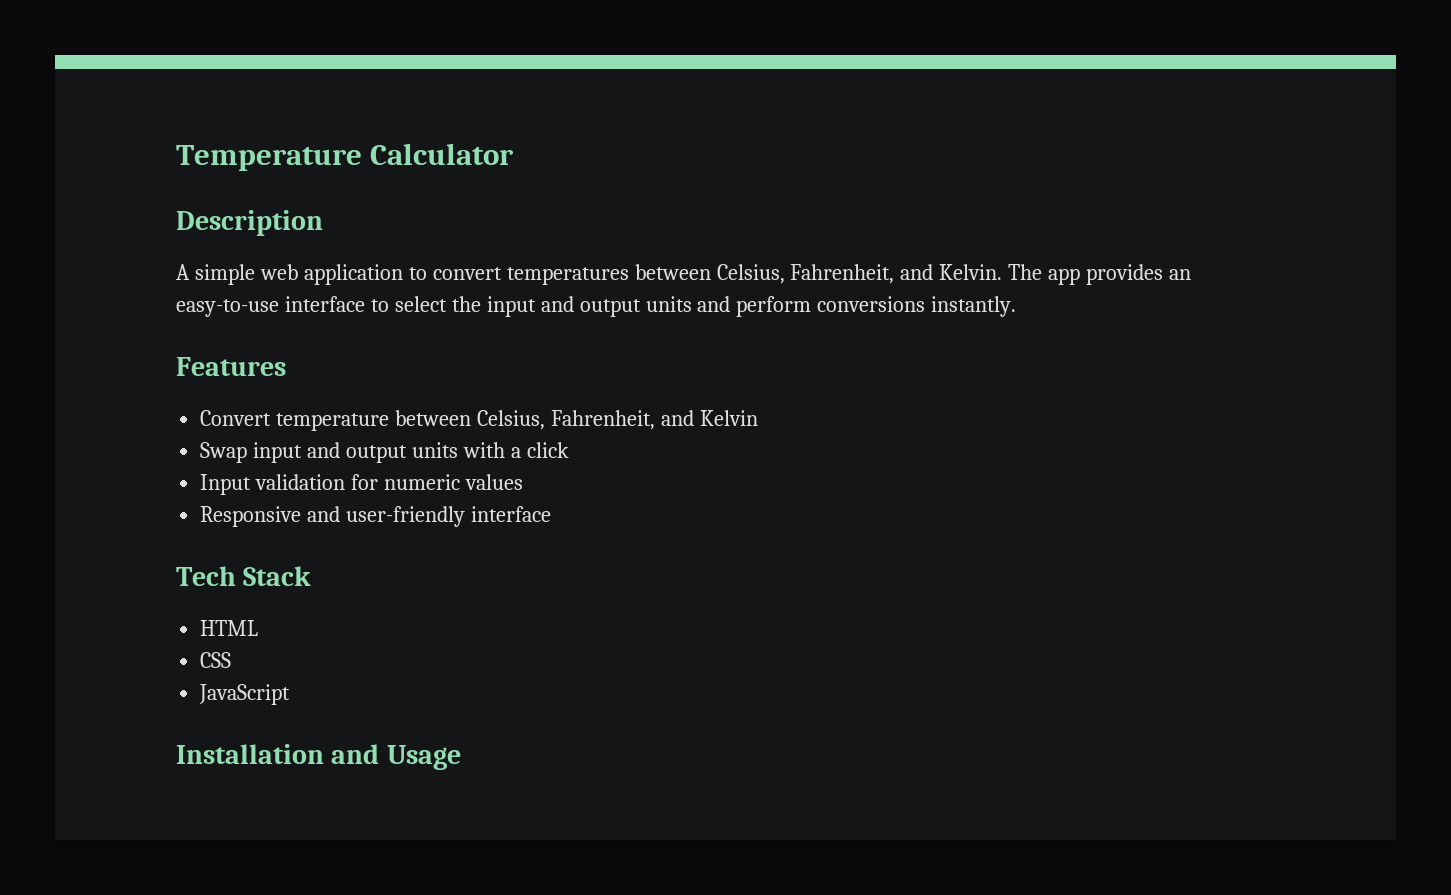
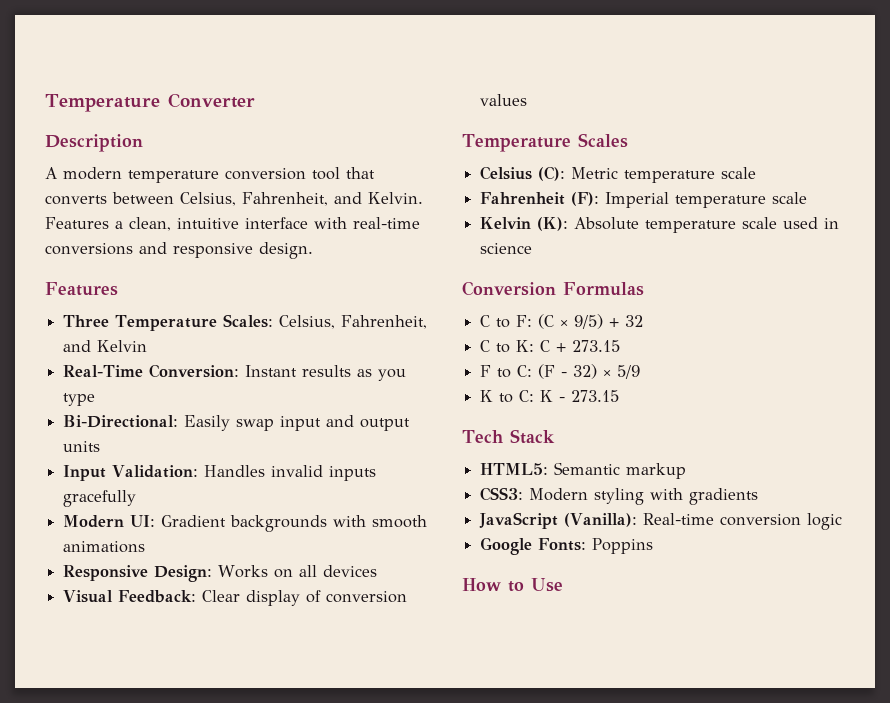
- Temperature Calculator
+ Temperature Converter
- A simple web application to convert temperatures between Celsius, Fahrenheit, and Kelvin.
+ A modern temperature conversion tool that converts between Celsius, Fahrenheit, and Kelvin.
- The app provides an easy-to-use interface to select the input and output units and perform conversions instantly.
+ Features a clean, intuitive interface with real-time conversions and responsive design.
  Features
- Convert temperature between Celsius, Fahrenheit, and Kelvin
- Swap input and output units with a click
- Input validation for numeric values
- Responsive and user-friendly interface
+ Three Temperature Scales: Celsius, Fahrenheit, and Kelvin
+ Real-Time Conversion: Instant results as you type
+ Bi-Directional: Easily swap input and output units
+ Input Validation: Handles invalid inputs gracefully
+ Modern UI: Gradient backgrounds with smooth animations
+ Responsive Design: Works on all devices
+ Visual Feedback: Clear display of conversion values
+ Temperature Scales
+ Celsius (C): Metric temperature scale
+ Fahrenheit (F): Imperial temperature scale
+ Kelvin (K): Absolute temperature scale used in science
+ Conversion Formulas
+ C to F: (C × 9/5) + 32
+ C to K: C + 273.15
+ F to C: (F - 32) × 5/9
+ K to C: K - 273.15
  Tech Stack
- HTML
- CSS
- JavaScript
- Installation and Usage
+ HTML5: Semantic markup
+ CSS3: Modern styling with gradients
+ JavaScript (Vanilla): Real-time conversion logic
+ Google Fonts: Poppins
+ How to Use

